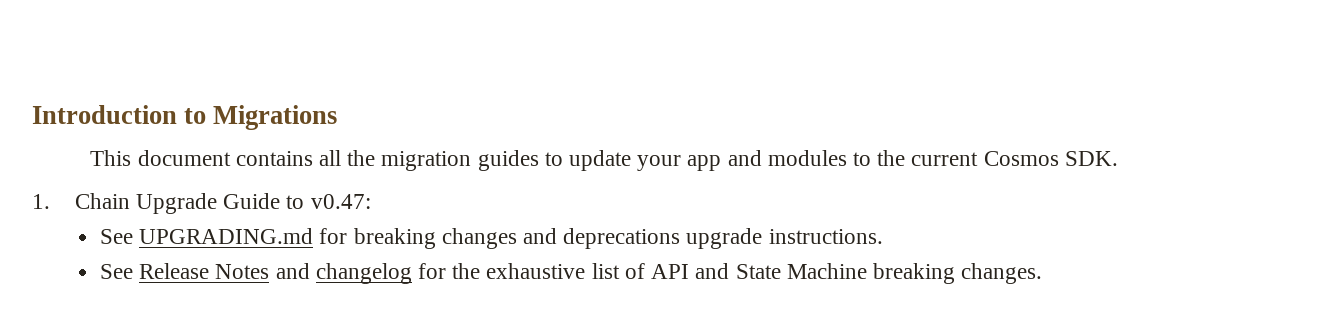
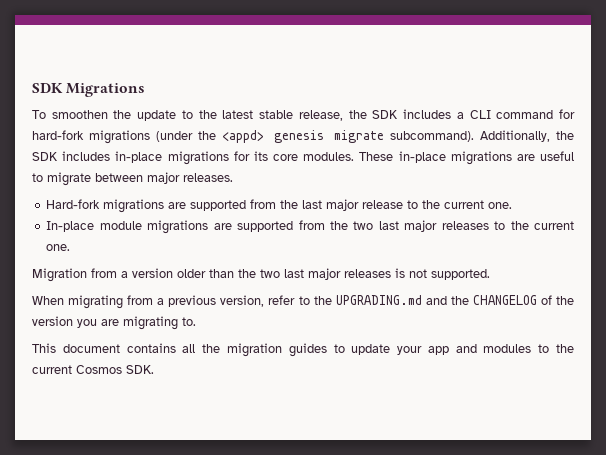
- Introduction to Migrations
+ SDK Migrations
+ To smoothen the update to the latest stable release, the SDK includes a CLI command for hard-fork migrations (under the <appd> genesis migrate subcommand). Additionally, the SDK includes in-place migrations for its core modules. These in-place migrations are useful to migrate between major releases.
+ Hard-fork migrations are supported from the last major release to the current one.
+ In-place module migrations are supported from the two last major releases to the current one.
+ Migration from a version older than the two last major releases is not supported.
+ When migrating from a previous version, refer to the UPGRADING.md and the CHANGELOG of the version you are migrating to.
- 1. Chain Upgrade Guide to v0.47:
- See UPGRADING.md for breaking changes and deprecations upgrade instructions.
- See Release Notes and changelog for the exhaustive list of API and State Machine breaking changes.

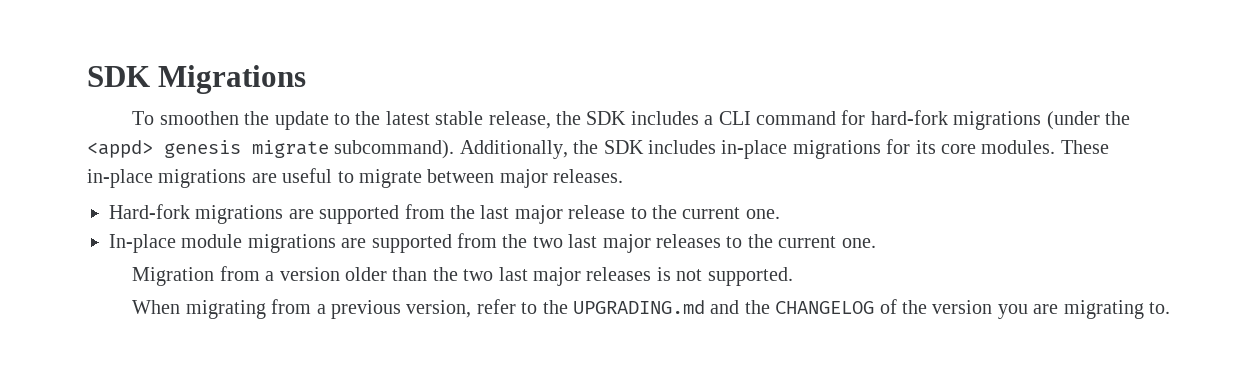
- This document contains all the migration guides to update your app and modules to the current Cosmos SDK.

